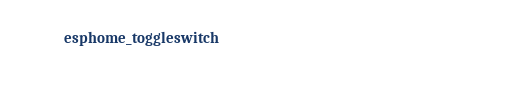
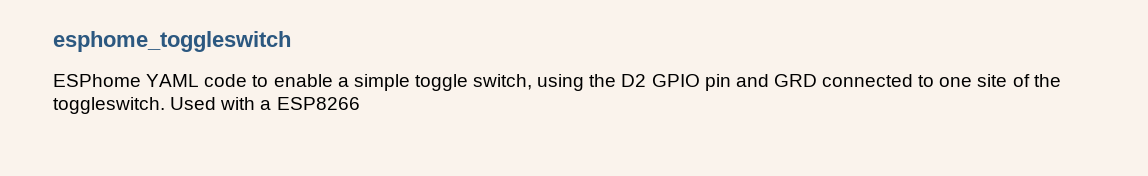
+ ESPhome YAML code to enable a simple toggle switch, using the D2 GPIO pin and GRD connected to one site of the toggleswitch. Used with a ESP8266

